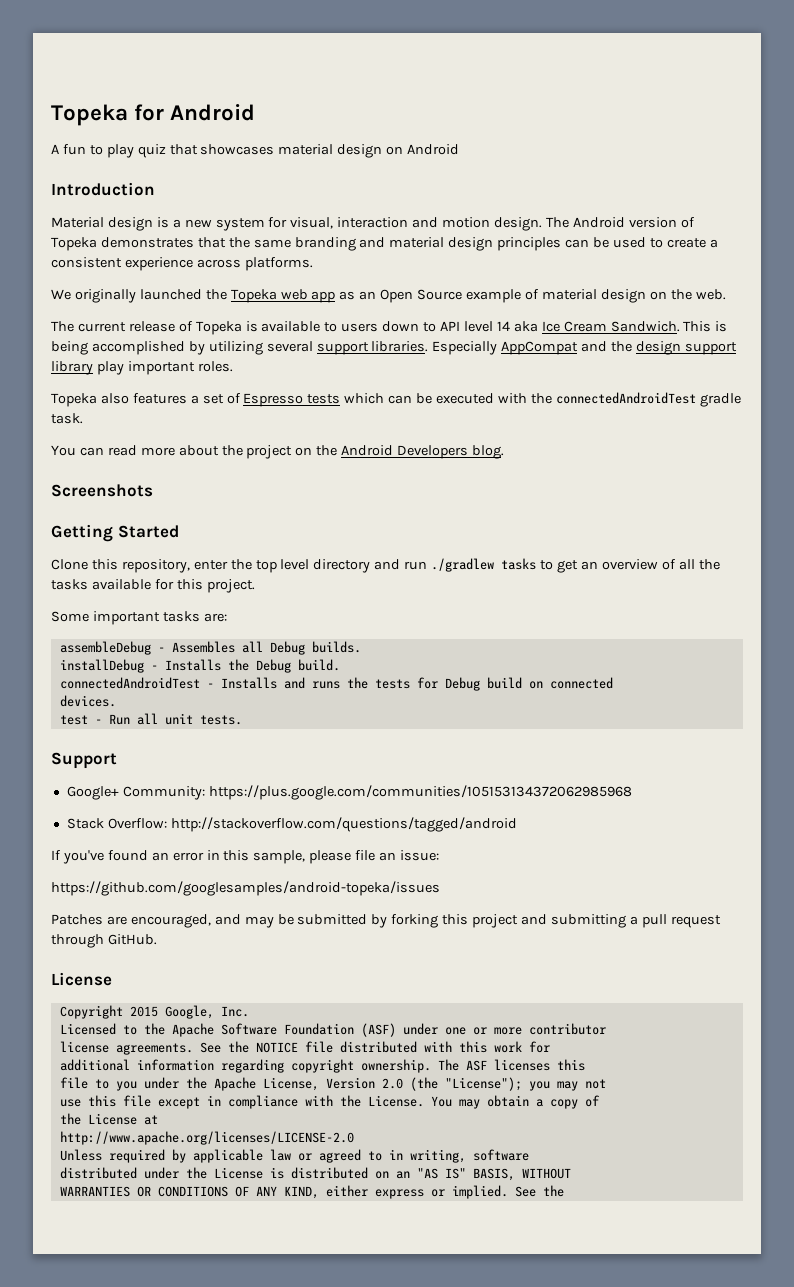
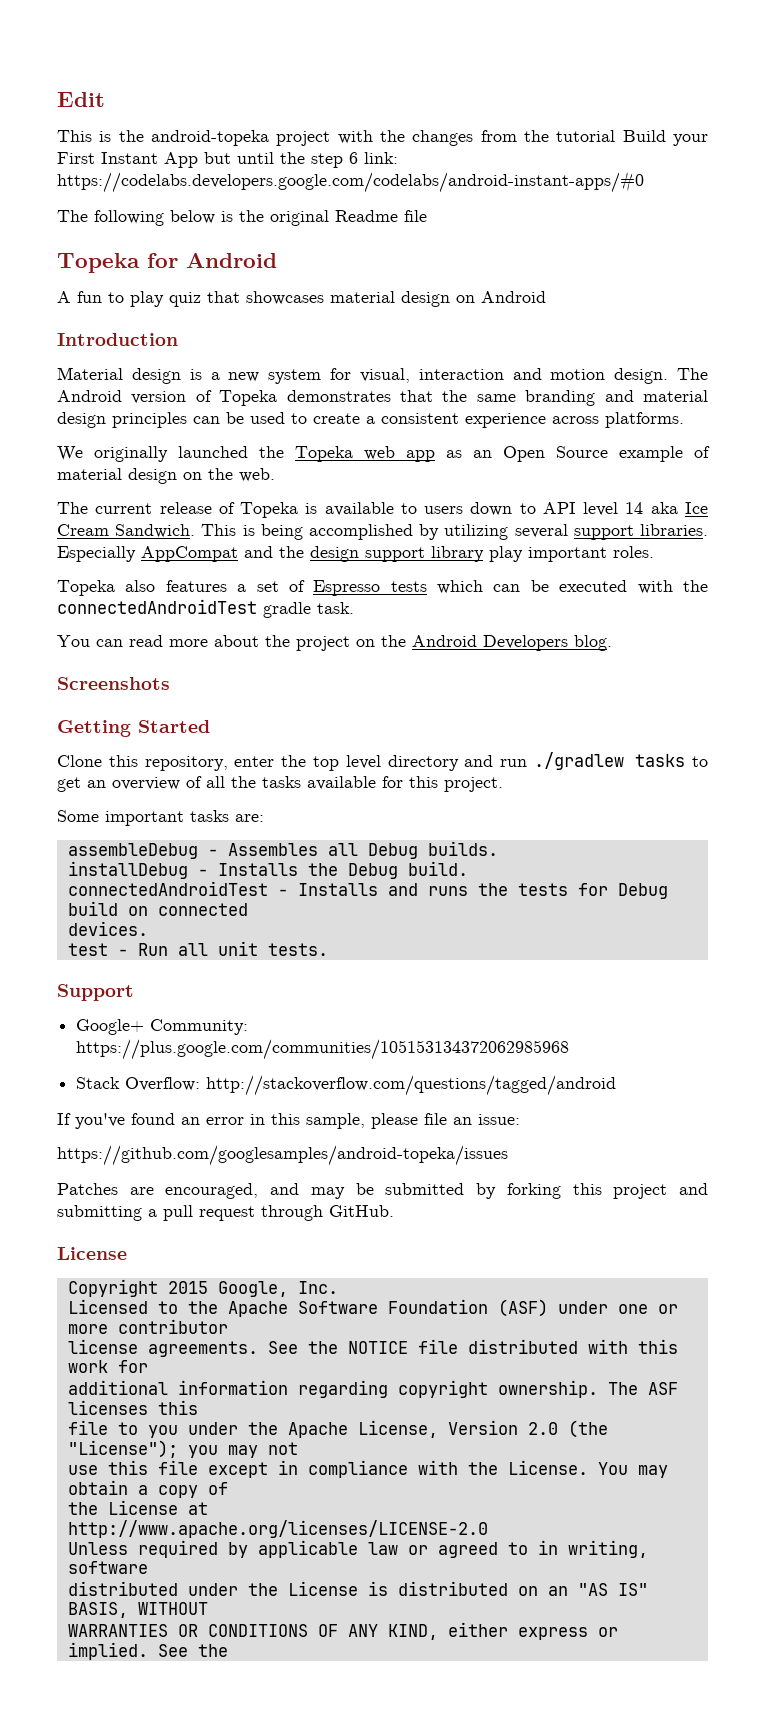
+ Edit
+ This is the android-topeka project with the changes from the tutorial Build your First Instant App but until the step 6 link: https://codelabs.developers.google.com/codelabs/android-instant-apps/#0
+ The following below is the original Readme file

